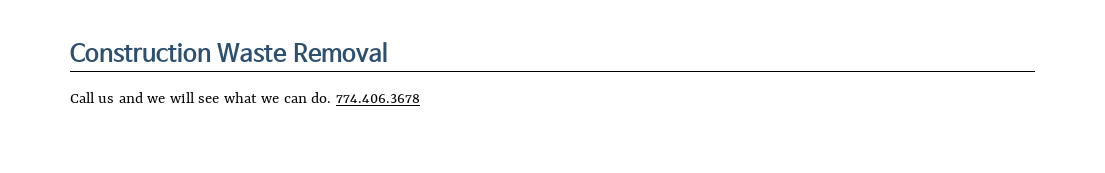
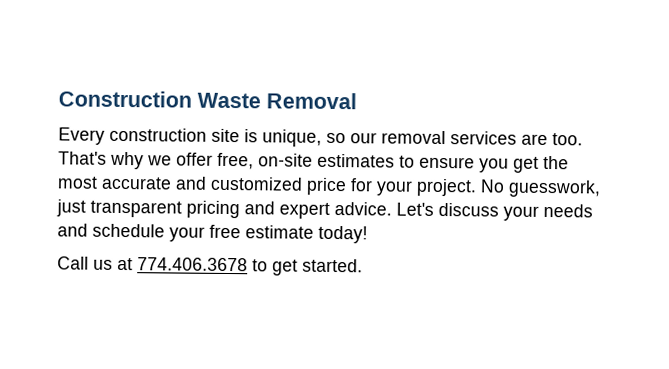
- Call us and we will see what we can do. 774.406.3678
+ Every construction site is unique, so our removal services are too. That's why we offer free, on-site estimates to ensure you get the most accurate and customized price for your project. No guesswork, just transparent pricing and expert advice. Let's discuss your needs and schedule your free estimate today!
+ Call us at 774.406.3678 to get started.

